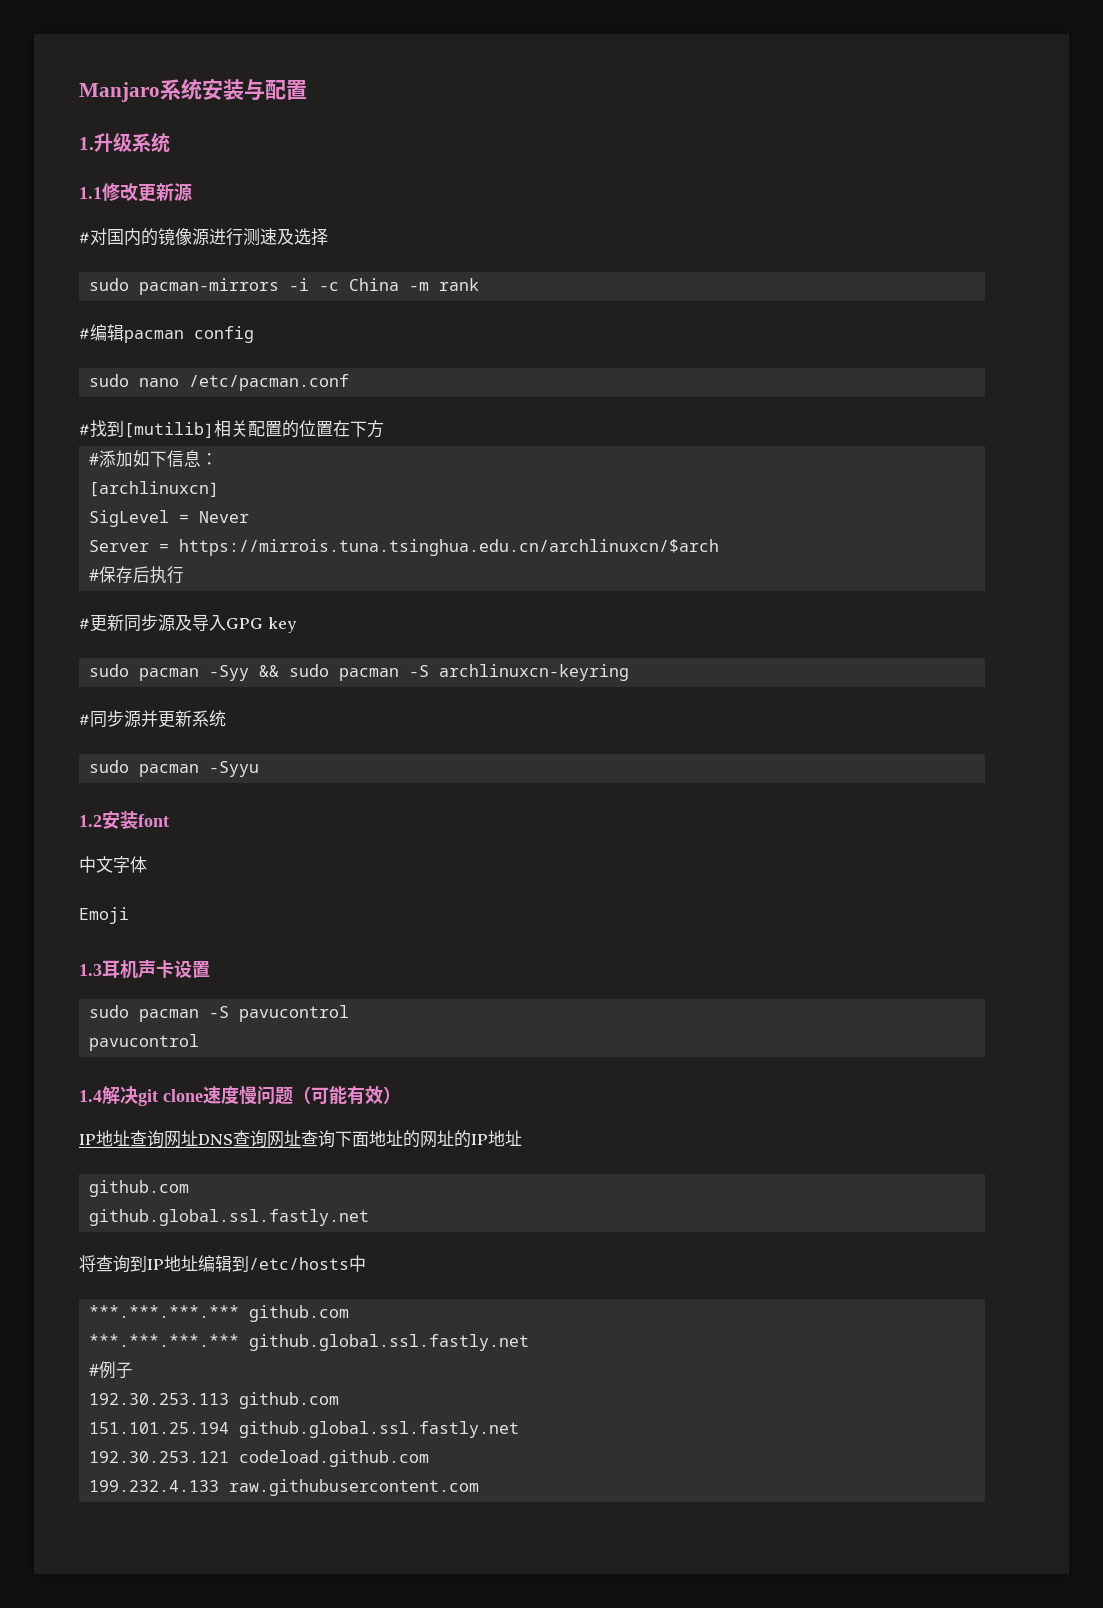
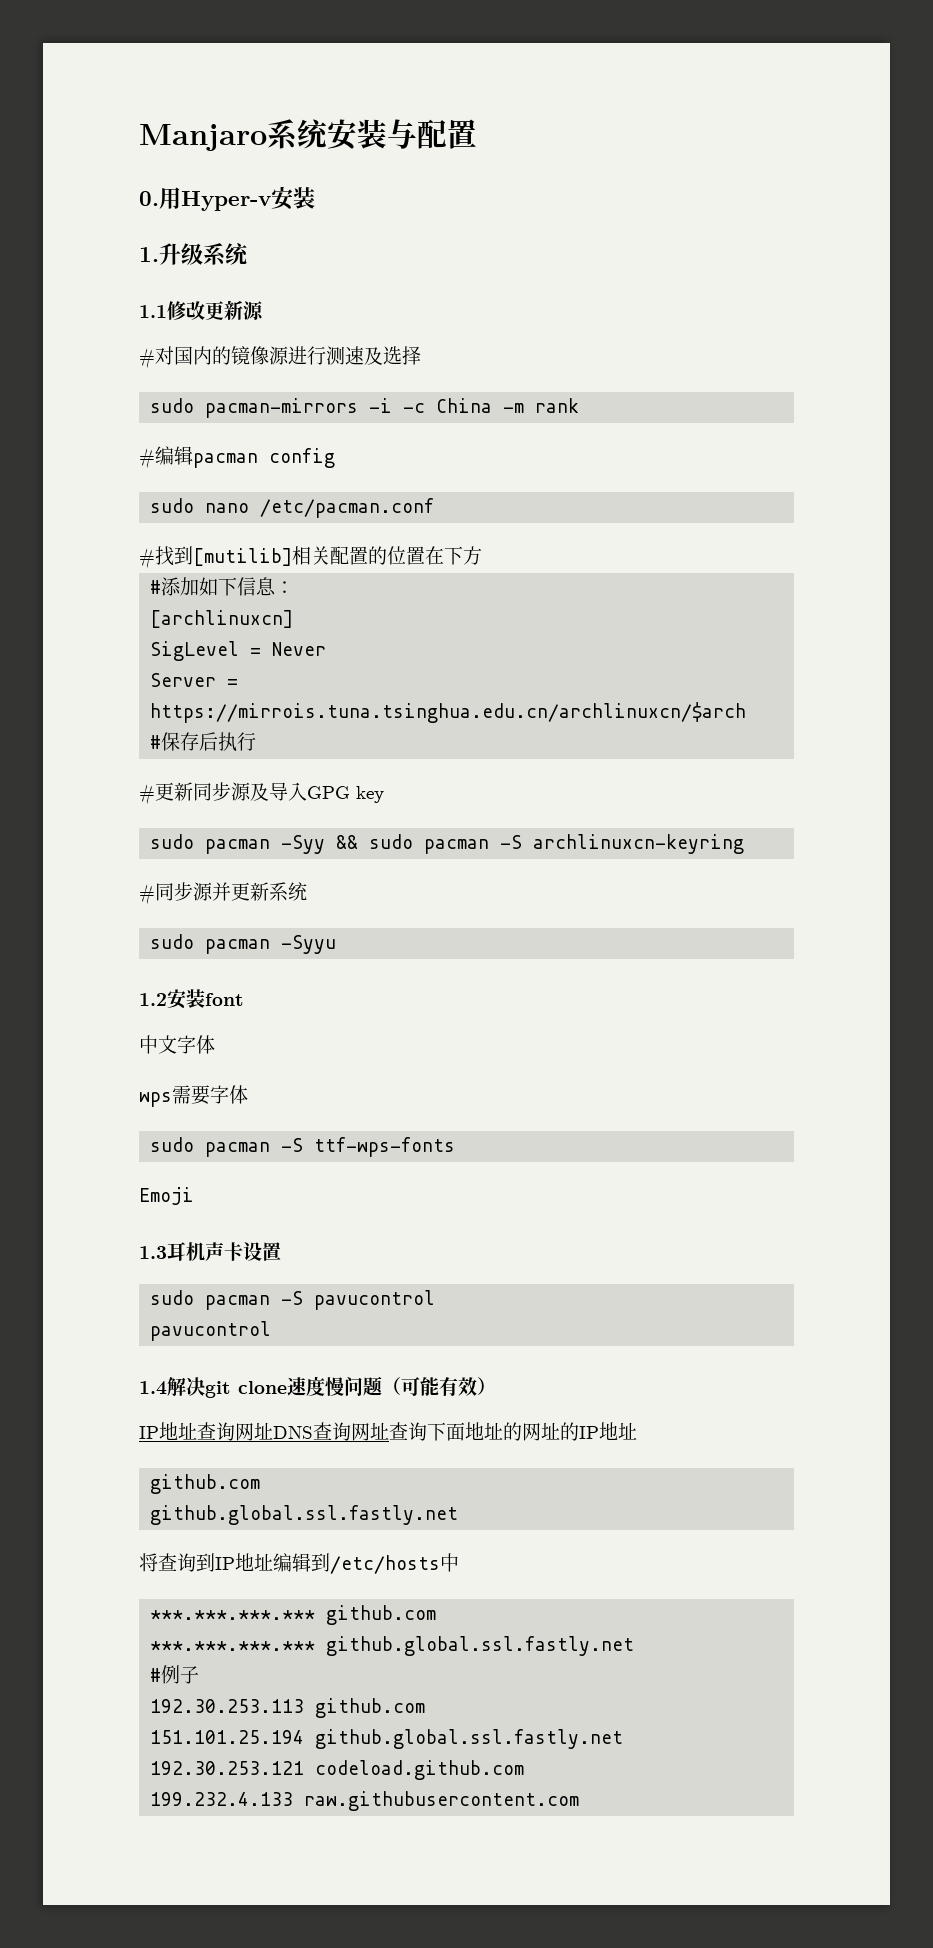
+ 0.用Hyper-v安装
+ wps需要字体
+ sudo pacman -S ttf-wps-fonts

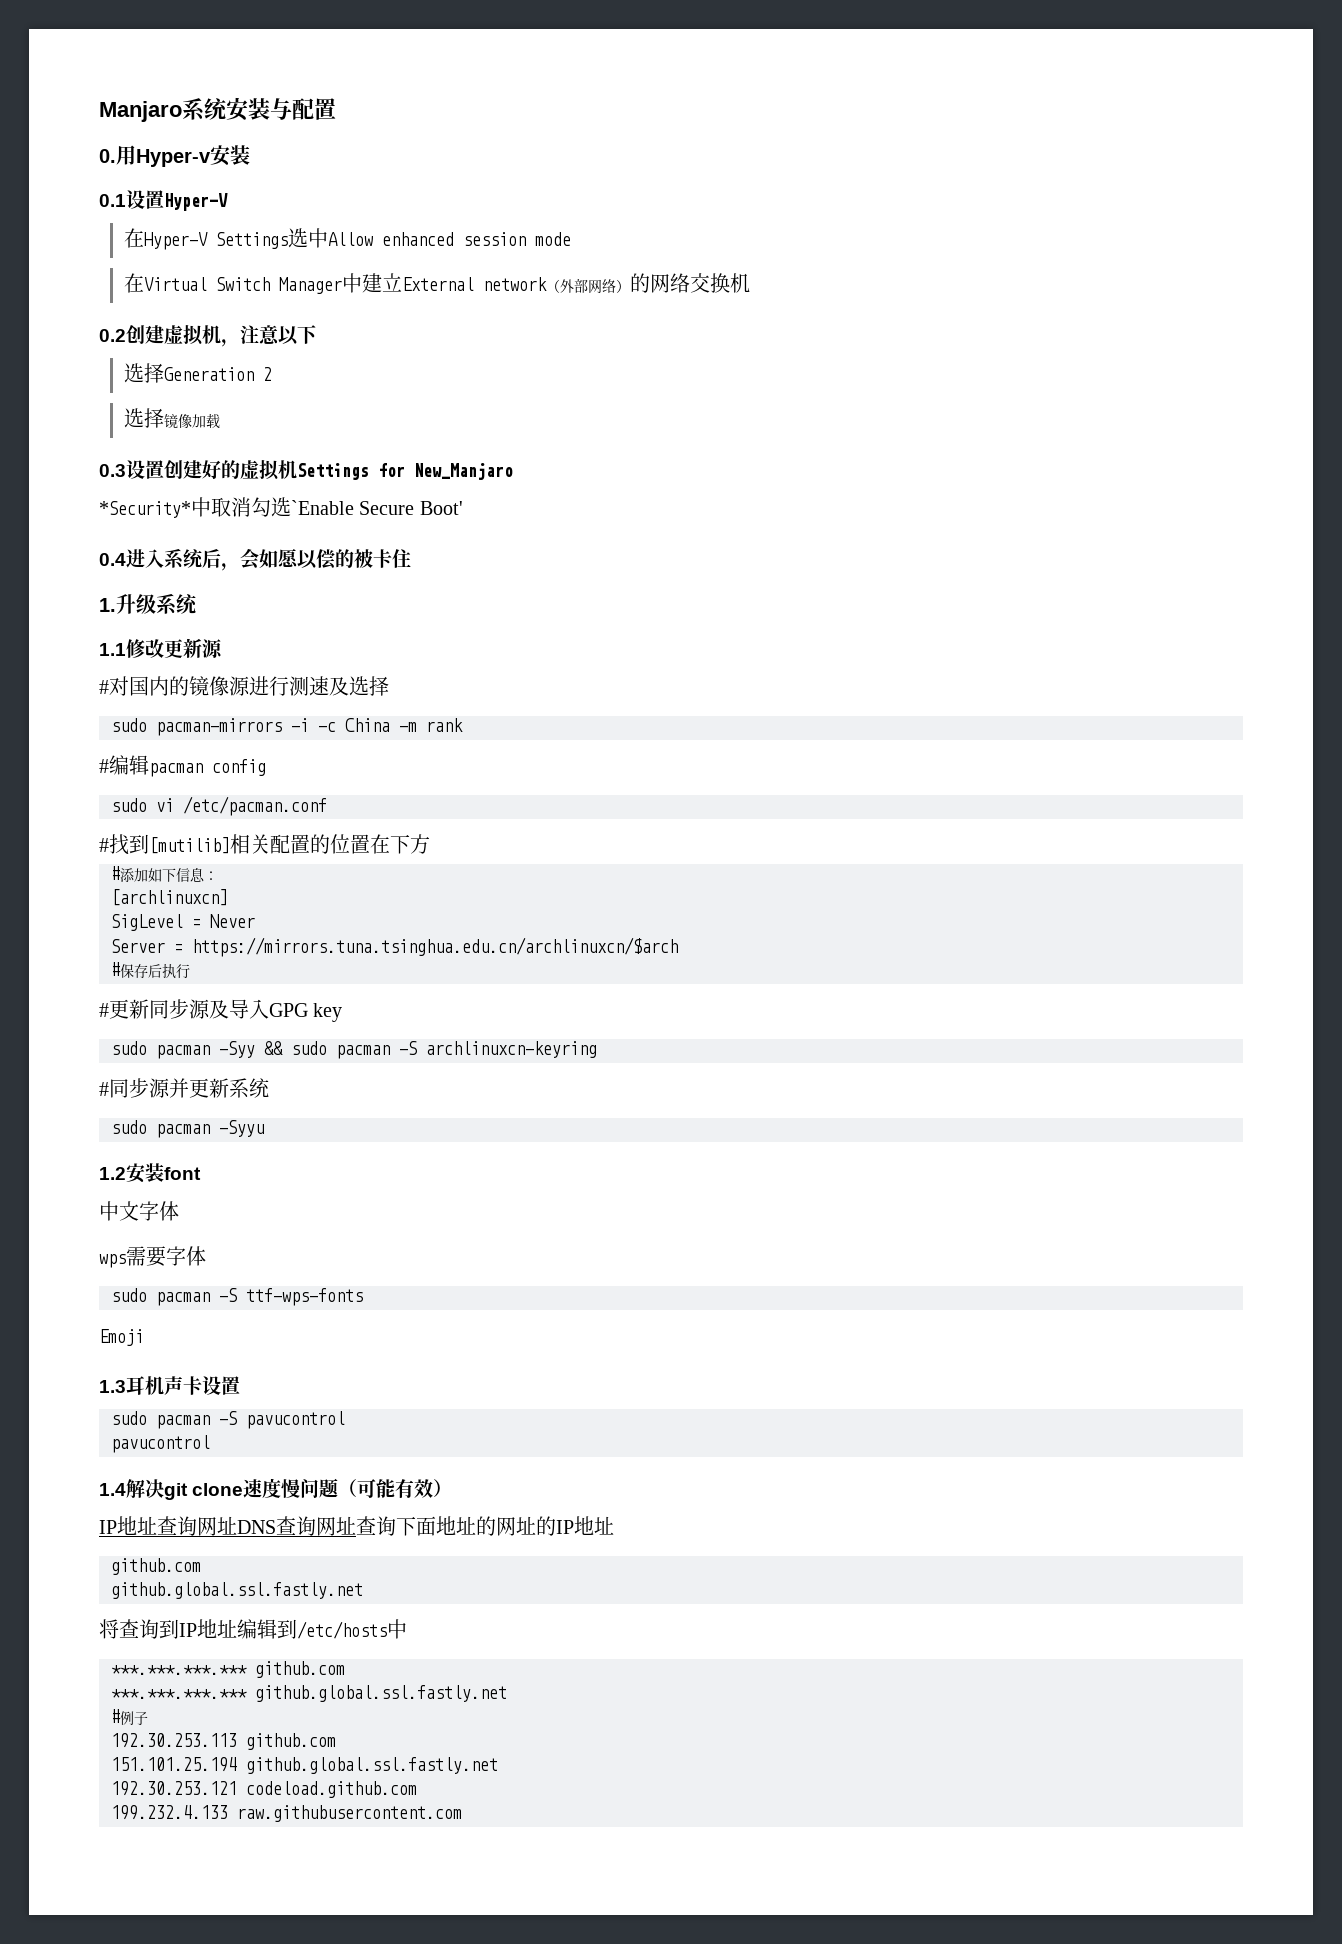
+ 0.1设置Hyper-V
+ 在Hyper-V Settings选中Allow enhanced session mode
+ 在Virtual Switch Manager中建立External network（外部网络）的网络交换机
+ 0.2创建虚拟机，注意以下
+ 选择Generation 2
+ 选择镜像加载
+ 0.3设置创建好的虚拟机Settings for New_Manjaro
+ *Security*中取消勾选`Enable Secure Boot'
+ 0.4进入系统后，会如愿以偿的被卡住
- sudo nano /etc/pacman.conf
+ sudo vi /etc/pacman.conf
- Server = https://mirrois.tuna.tsinghua.edu.cn/archlinuxcn/$arch
+ Server = https://mirrors.tuna.tsinghua.edu.cn/archlinuxcn/$arch

